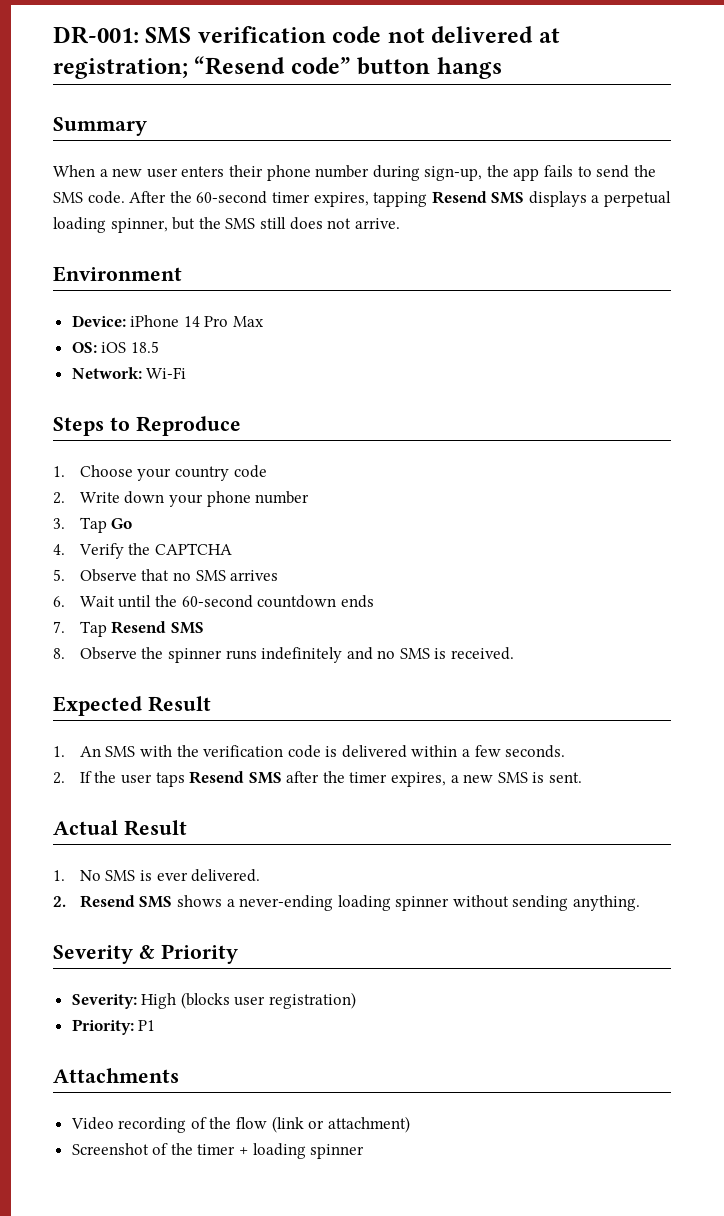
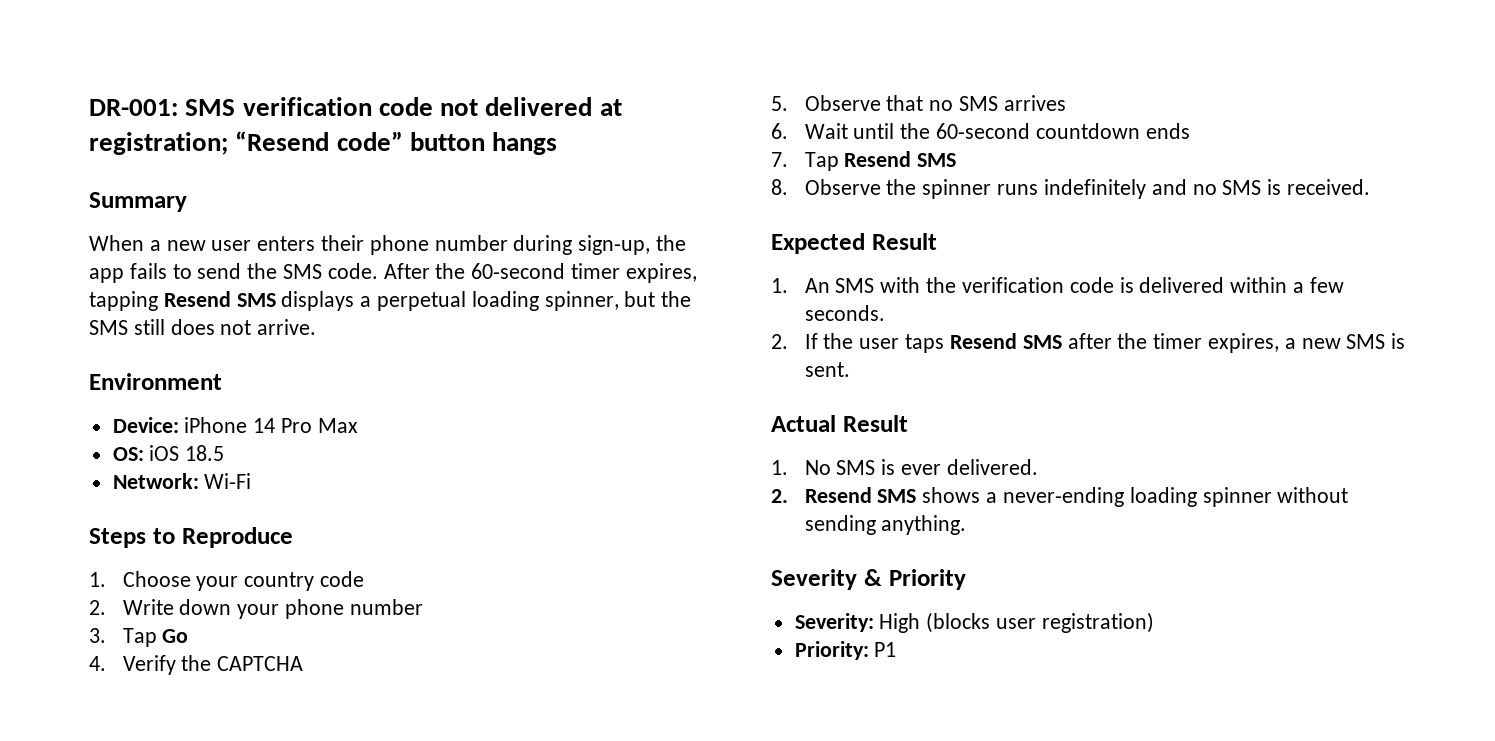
- Attachments
- Video recording of the flow (link or attachment)
- Screenshot of the timer + loading spinner

